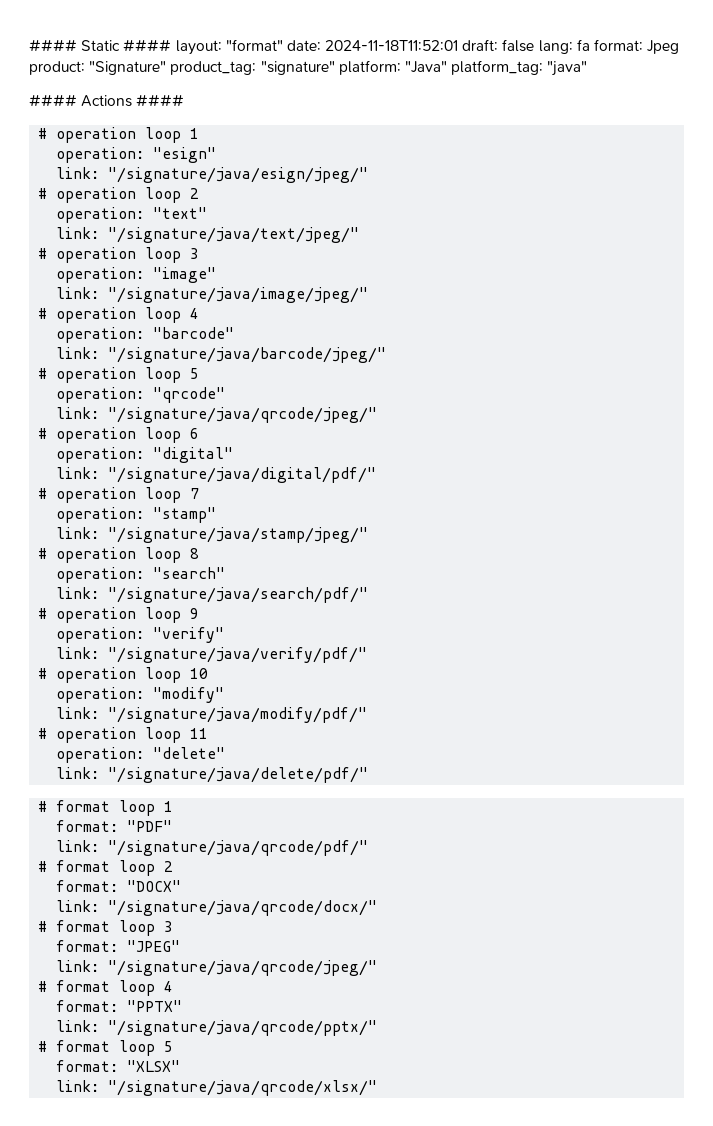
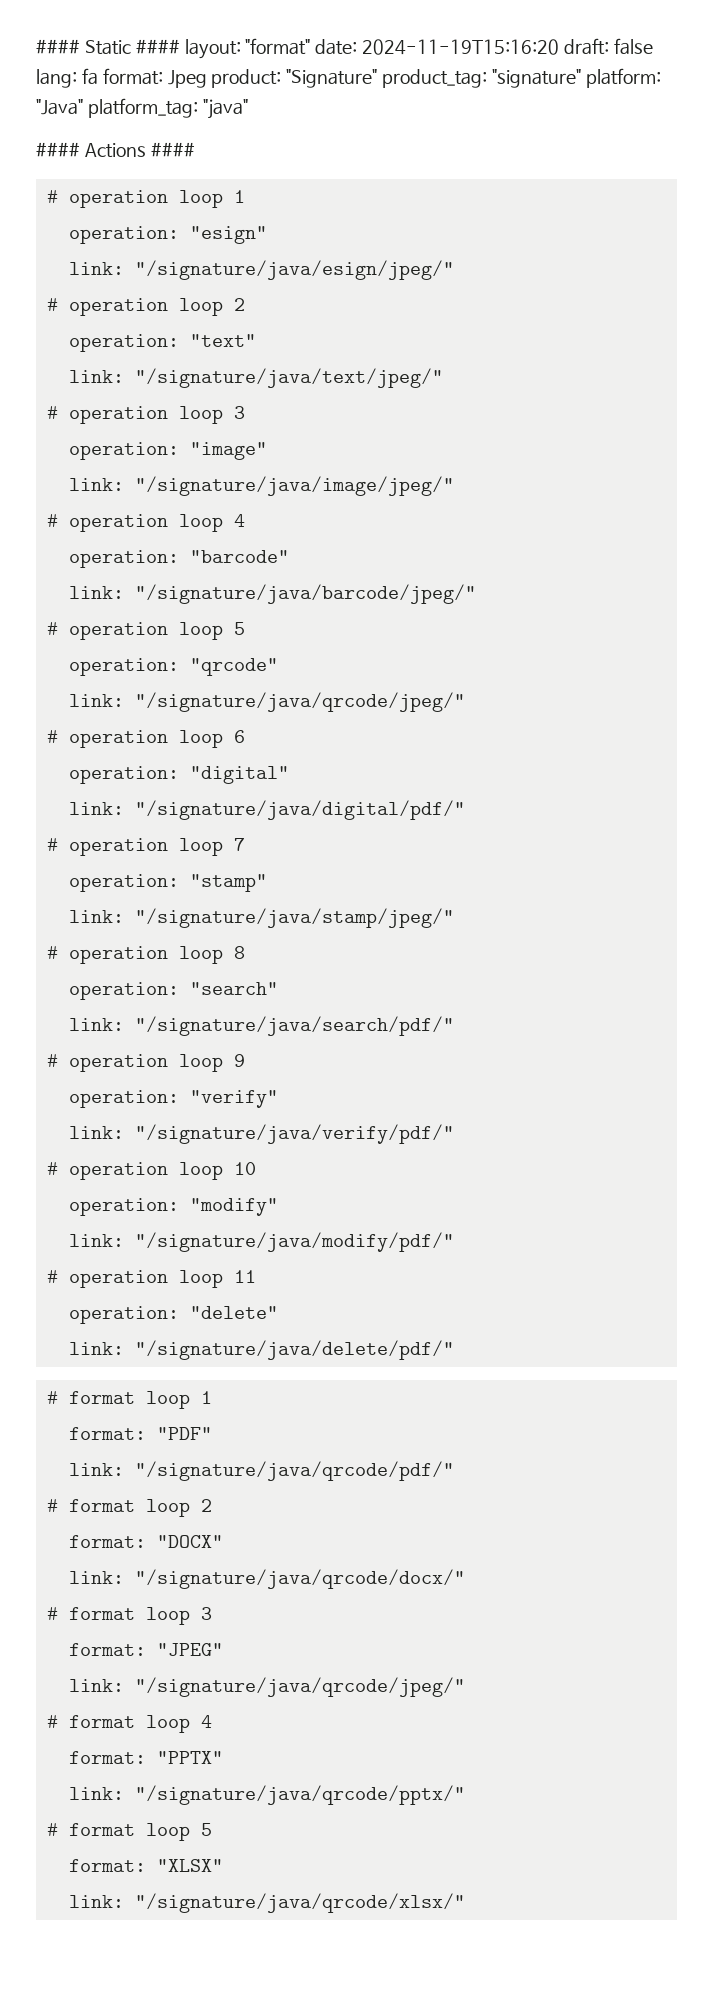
- #### Static #### layout: "format" date: 2024-11-18T11:52:01 draft: false lang: fa format: Jpeg product: "Signature" product_tag: "signature" platform: "Java" platform_tag: "java"
+ #### Static #### layout: "format" date: 2024-11-19T15:16:20 draft: false lang: fa format: Jpeg product: "Signature" product_tag: "signature" platform: "Java" platform_tag: "java"

